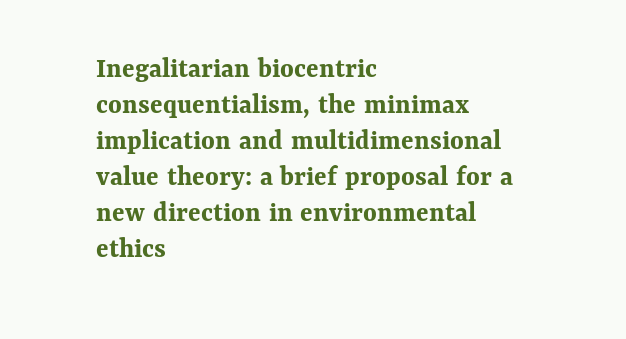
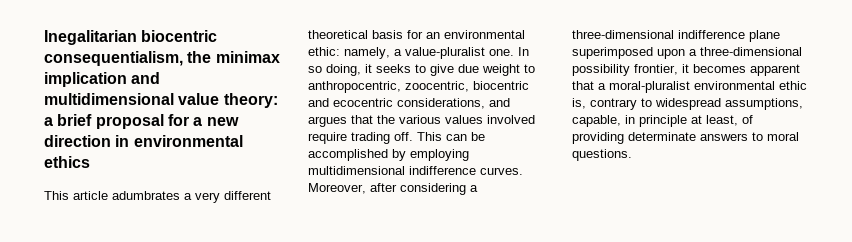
+ This article adumbrates a very different theoretical basis for an environmental ethic: namely, a value-pluralist one. In so doing, it seeks to give due weight to anthropocentric, zoocentric, biocentric and ecocentric considerations, and argues that the various values involved require trading off. This can be accomplished by employing multidimensional indifference curves. Moreover, after considering a three-dimensional indifference plane superimposed upon a three-dimensional possibility frontier, it becomes apparent that a moral-pluralist environmental ethic is, contrary to widespread assumptions, capable, in principle at least, of providing determinate answers to moral questions.

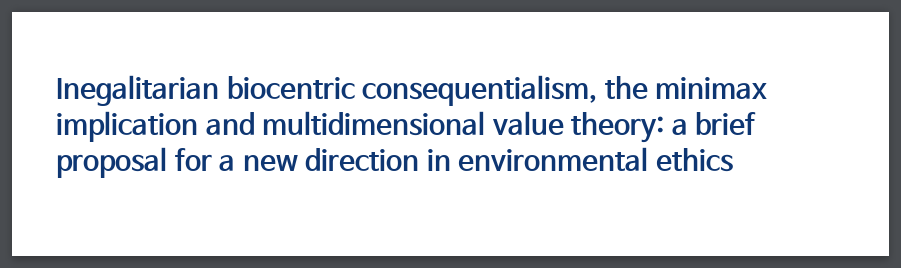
- This article adumbrates a very different theoretical basis for an environmental ethic: namely, a value-pluralist one. In so doing, it seeks to give due weight to anthropocentric, zoocentric, biocentric and ecocentric considerations, and argues that the various values involved require trading off. This can be accomplished by employing multidimensional indifference curves. Moreover, after considering a three-dimensional indifference plane superimposed upon a three-dimensional possibility frontier, it becomes apparent that a moral-pluralist environmental ethic is, contrary to widespread assumptions, capable, in principle at least, of providing determinate answers to moral questions.

